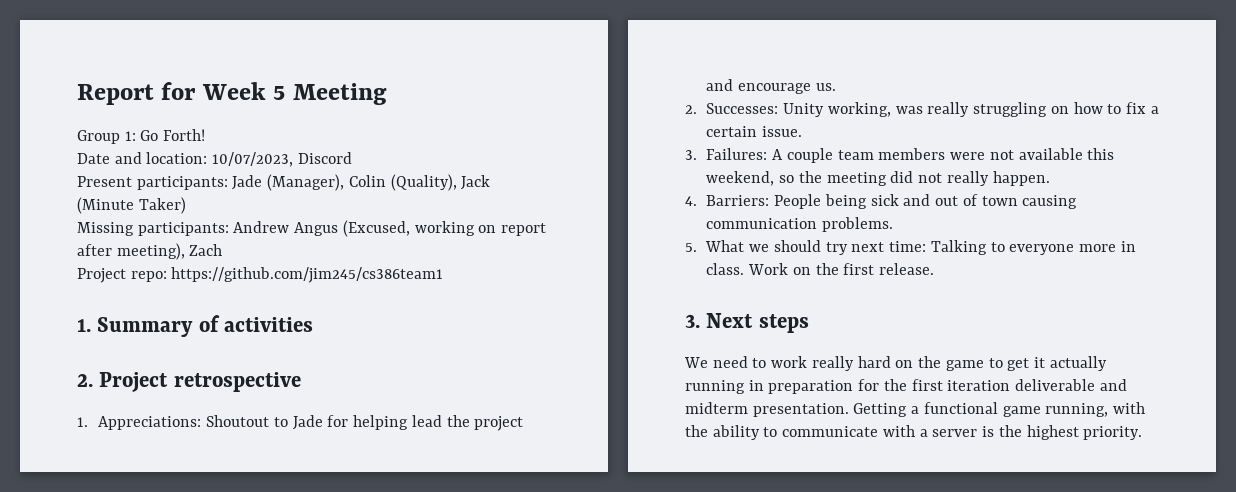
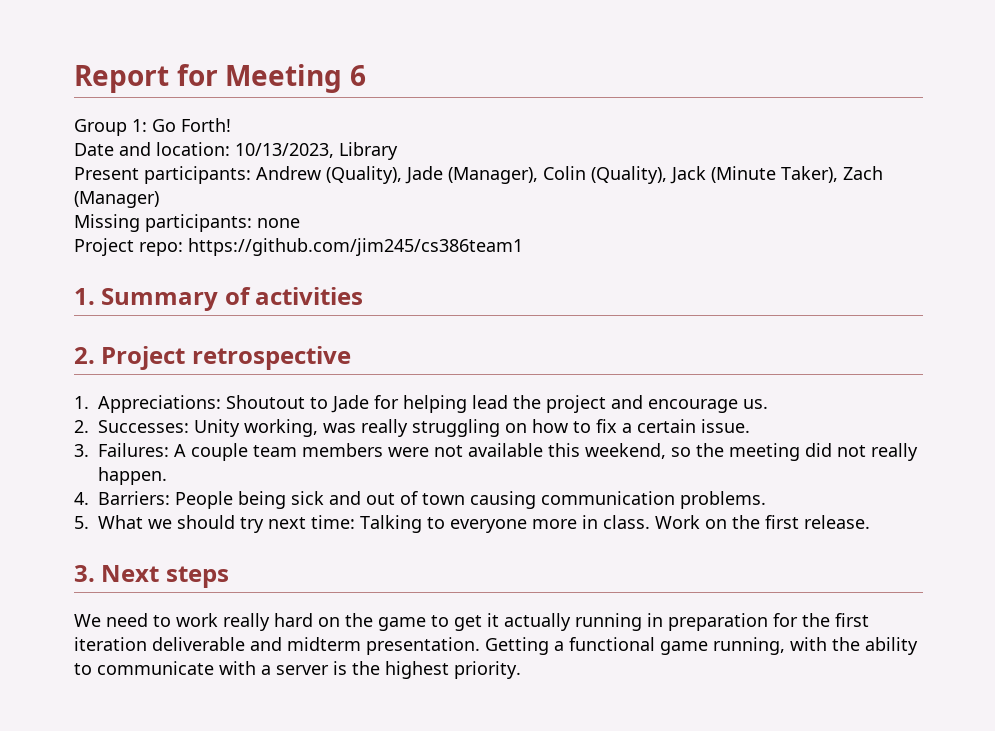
- Report for Week 5 Meeting
+ Report for Meeting 6
- Date and location: 10/07/2023, Discord
+ Date and location: 10/13/2023, Library
- Present participants: Jade (Manager), Colin (Quality), Jack (Minute Taker)
+ Present participants: Andrew (Quality), Jade (Manager), Colin (Quality), Jack (Minute Taker), Zach (Manager)
- Missing participants: Andrew Angus (Excused, working on report after meeting), Zach
+ Missing participants: none

